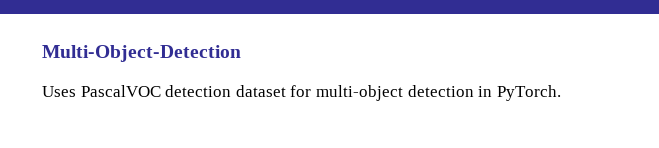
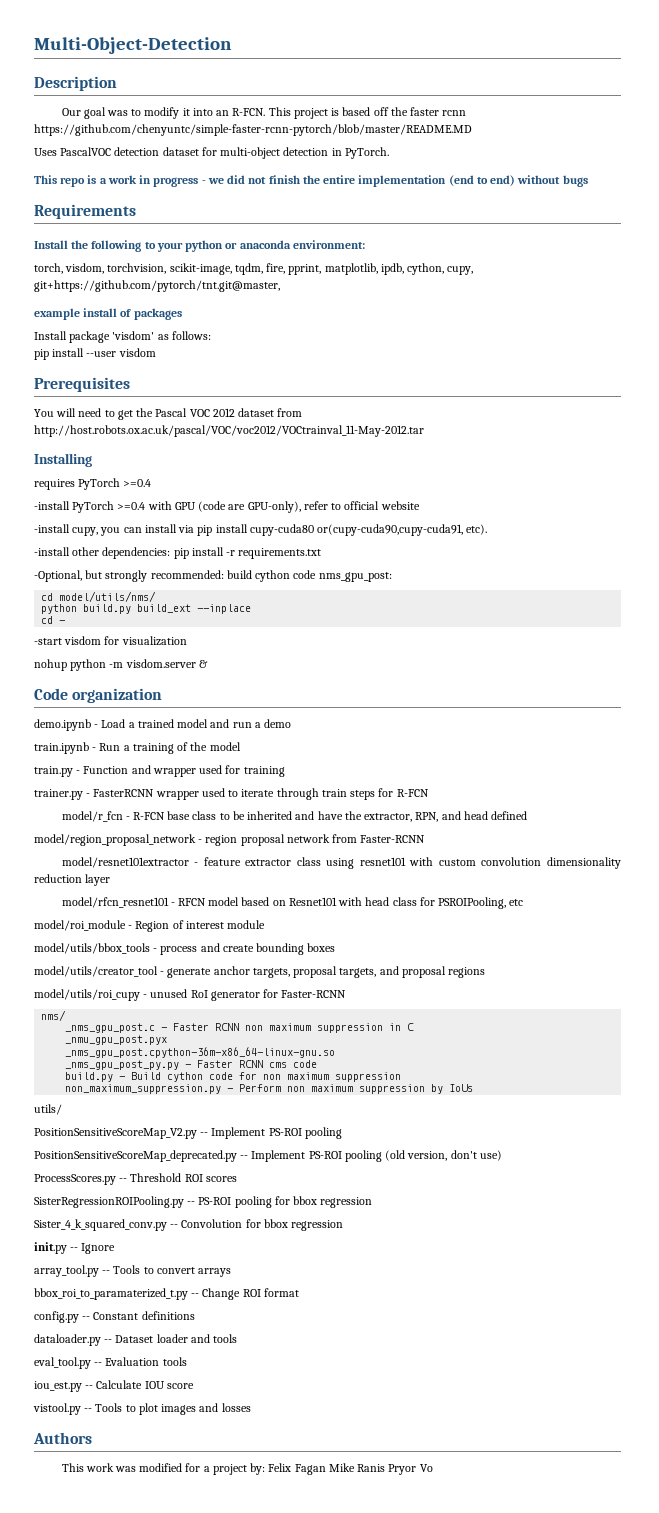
+ Description
+ Our goal was to modify it into an R-FCN. This project is based off the faster rcnn https://github.com/chenyuntc/simple-faster-rcnn-pytorch/blob/master/README.MD
+ This repo is a work in progress - we did not finish the entire implementation (end to end) without bugs
+ Requirements
+ Install the following to your python or anaconda environment:
+ torch, visdom, torchvision, scikit-image, tqdm, fire, pprint, matplotlib, ipdb, cython, cupy, git+https://github.com/pytorch/tnt.git@master,
+ example install of packages
+ Install package 'visdom' as follows:
+ pip install --user visdom
+ Prerequisites
+ You will need to get the Pascal VOC 2012 dataset from http://host.robots.ox.ac.uk/pascal/VOC/voc2012/VOCtrainval_11-May-2012.tar
+ Installing
+ requires PyTorch >=0.4
+ -install PyTorch >=0.4 with GPU (code are GPU-only), refer to official website
+ -install cupy, you can install via pip install cupy-cuda80 or(cupy-cuda90,cupy-cuda91, etc).
+ -install other dependencies: pip install -r requirements.txt
+ -Optional, but strongly recommended: build cython code nms_gpu_post:
+ cd model/utils/nms/
+ python build.py build_ext --inplace
+ cd -
+ -start visdom for visualization
+ nohup python -m visdom.server &
+ Code organization
+ demo.ipynb - Load a trained model and run a demo
+ train.ipynb - Run a training of the model
+ train.py - Function and wrapper used for training
+ trainer.py - FasterRCNN wrapper used to iterate through train steps for R-FCN
+ model/r_fcn - R-FCN base class to be inherited and have the extractor, RPN, and head defined
+ model/region_proposal_network - region proposal network from Faster-RCNN
+ model/resnet101extractor - feature extractor class using resnet101 with custom convolution dimensionality reduction layer
+ model/rfcn_resnet101 - RFCN model based on Resnet101 with head class for PSROIPooling, etc
+ model/roi_module - Region of interest module
+ model/utils/bbox_tools - process and create bounding boxes
+ model/utils/creator_tool - generate anchor targets, proposal targets, and proposal regions
+ model/utils/roi_cupy - unused RoI generator for Faster-RCNN
+ nms/
+ _nms_gpu_post.c - Faster RCNN non maximum suppression in C
+ _nmu_gpu_post.pyx
+ _nms_gpu_post.cpython-36m-x86_64-linux-gnu.so
+ _nms_gpu_post_py.py - Faster RCNN cms code
+ build.py - Build cython code for non maximum suppression
+ non_maximum_suppression.py - Perform non maximum suppression by IoUs
+ utils/
+ PositionSensitiveScoreMap_V2.py -- Implement PS-ROI pooling
+ PositionSensitiveScoreMap_deprecated.py -- Implement PS-ROI pooling (old version, don't use)
+ ProcessScores.py -- Threshold ROI scores
+ SisterRegressionROIPooling.py -- PS-ROI pooling for bbox regression
+ Sister_4_k_squared_conv.py -- Convolution for bbox regression
+ init.py -- Ignore
+ array_tool.py -- Tools to convert arrays
+ bbox_roi_to_paramaterized_t.py -- Change ROI format
+ config.py -- Constant definitions
+ dataloader.py -- Dataset loader and tools
+ eval_tool.py -- Evaluation tools
+ iou_est.py -- Calculate IOU score
+ vistool.py -- Tools to plot images and losses
+ Authors
+ This work was modified for a project by: Felix Fagan Mike Ranis Pryor Vo

